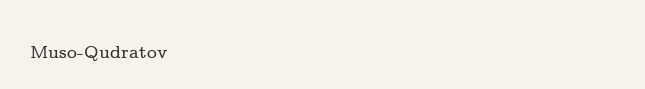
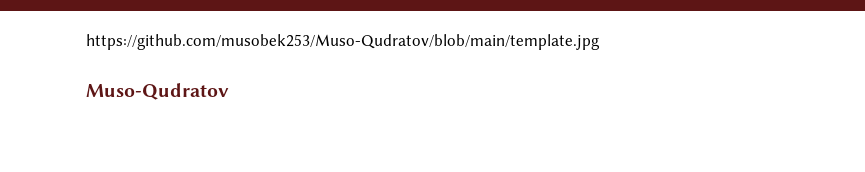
+ https://github.com/musobek253/Muso-Qudratov/blob/main/template.jpg

